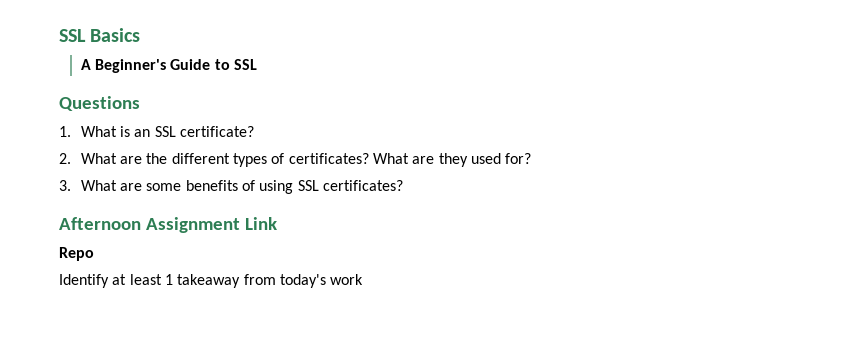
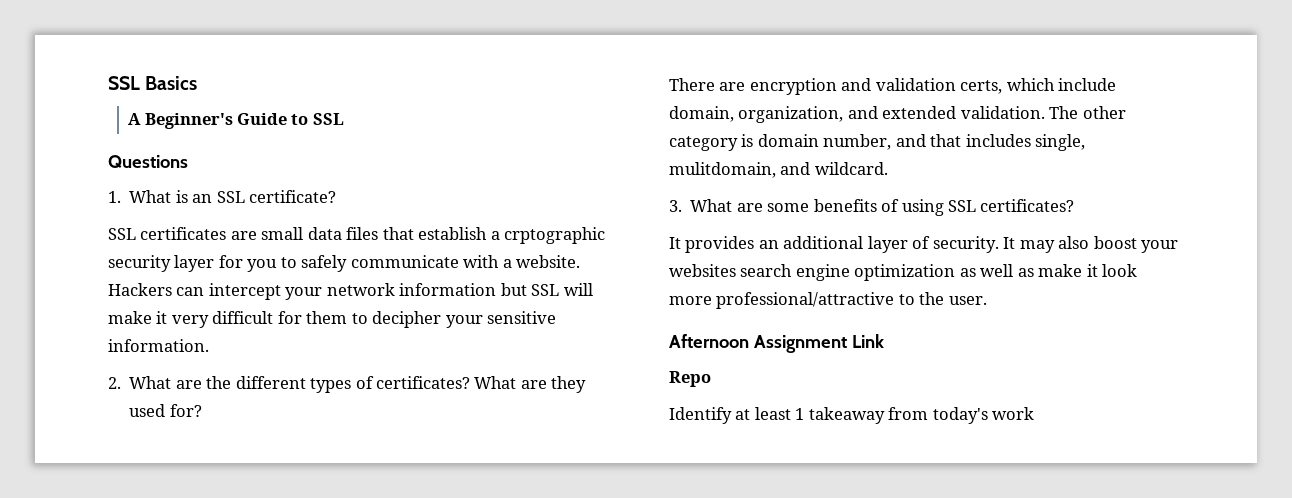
+ SSL certificates are small data files that establish a crptographic security layer for you to safely communicate with a website. Hackers can intercept your network information but SSL will make it very difficult for them to decipher your sensitive information.
+ There are encryption and validation certs, which include domain, organization, and extended validation. The other category is domain number, and that includes single, mulitdomain, and wildcard.
+ It provides an additional layer of security. It may also boost your websites search engine optimization as well as make it look more professional/attractive to the user.

